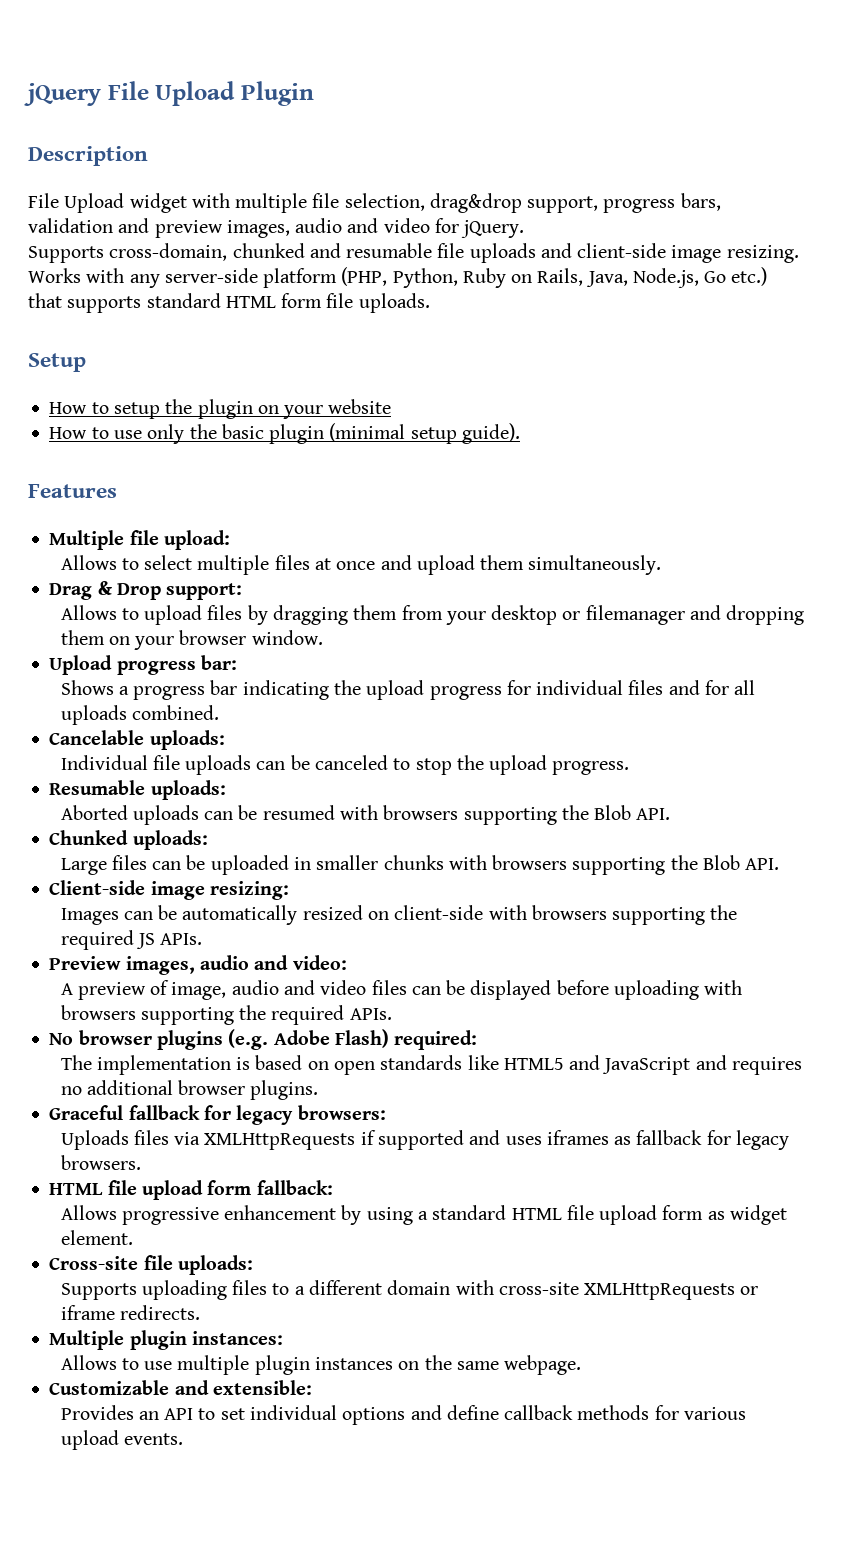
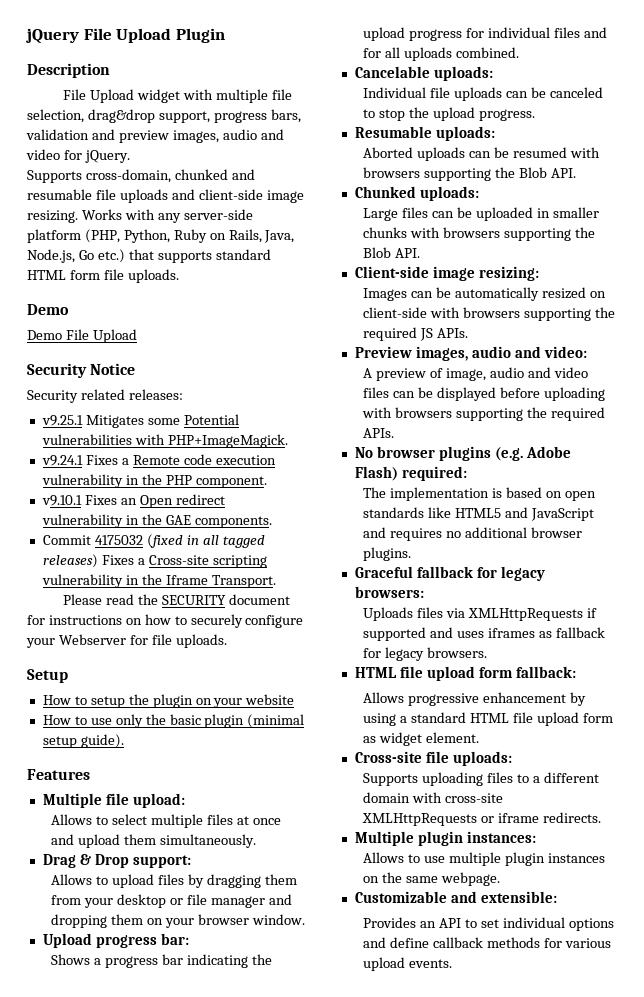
  Works with any server-side platform (PHP, Python, Ruby on Rails, Java, Node.js, Go etc.) that supports standard HTML form file uploads.
+ Demo
+ Demo File Upload
+ Security Notice
+ Security related releases:
+ v9.25.1 Mitigates some Potential vulnerabilities with PHP+ImageMagick.
+ v9.24.1 Fixes a Remote code execution vulnerability in the PHP component.
+ v9.10.1 Fixes an Open redirect vulnerability in the GAE components.
+ Commit 4175032 (fixed in all tagged releases) Fixes a Cross-site scripting vulnerability in the Iframe Transport.
+ Please read the SECURITY document for instructions on how to securely configure your Webserver for file uploads.
- Allows to upload files by dragging them from your desktop or filemanager and dropping them on your browser window.
+ Allows to upload files by dragging them from your desktop or file manager and dropping them on your browser window.

